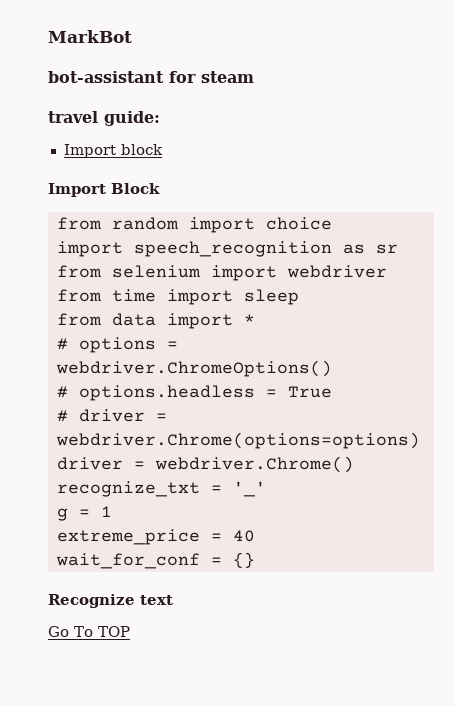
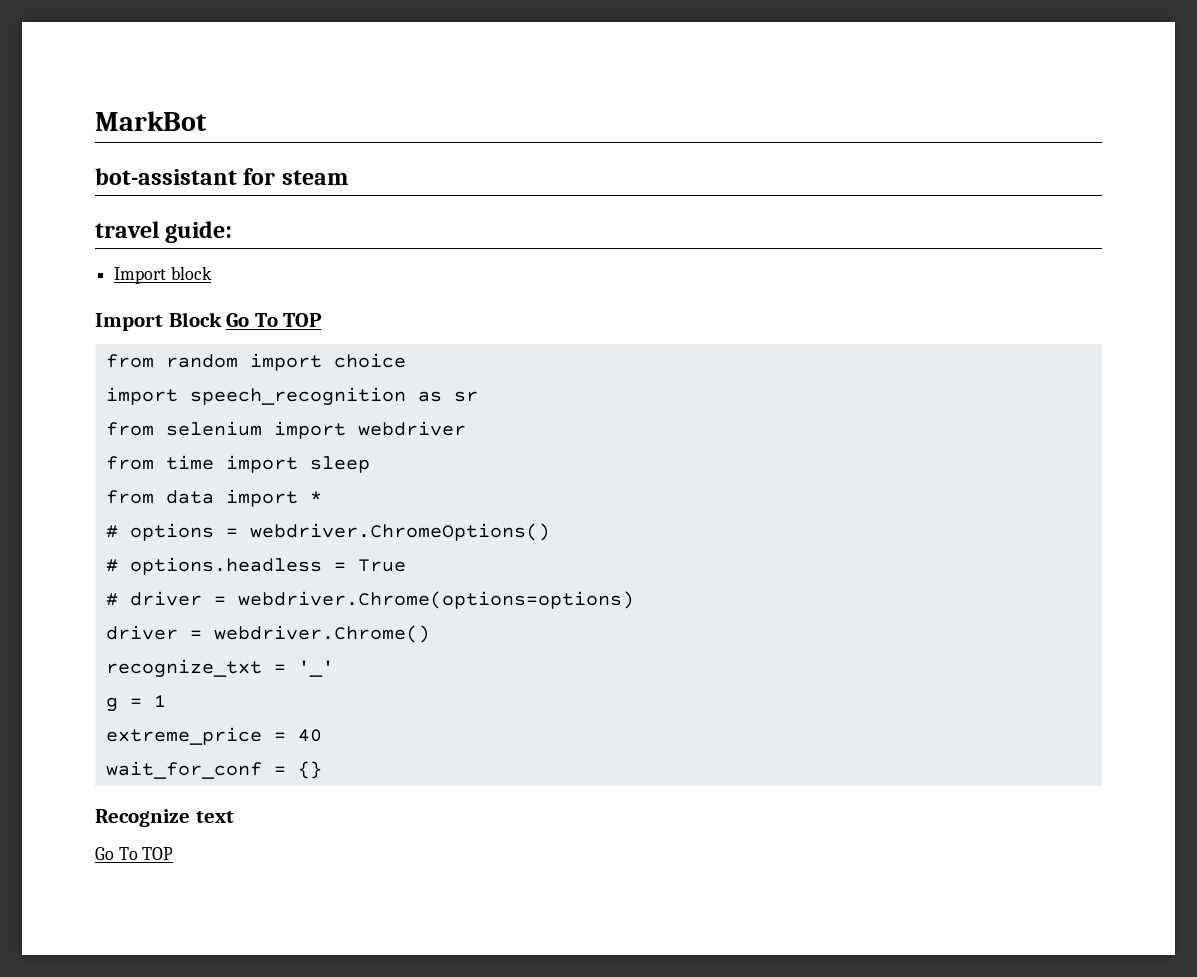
- Import Block
+ Import Block Go To TOP

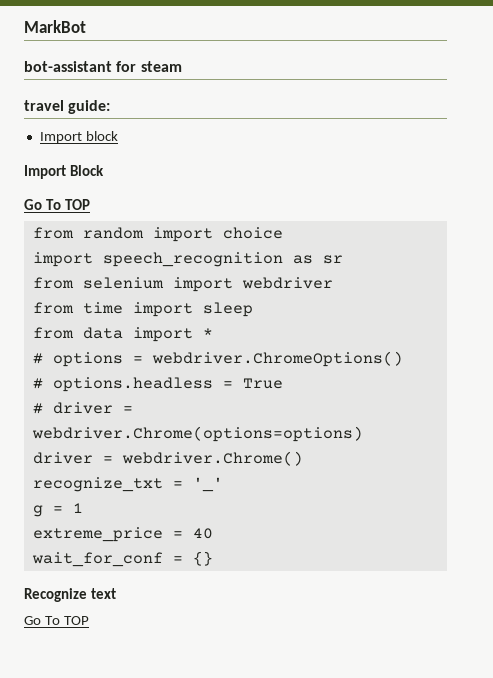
- Import Block Go To TOP
+ Import Block
+ Go To TOP

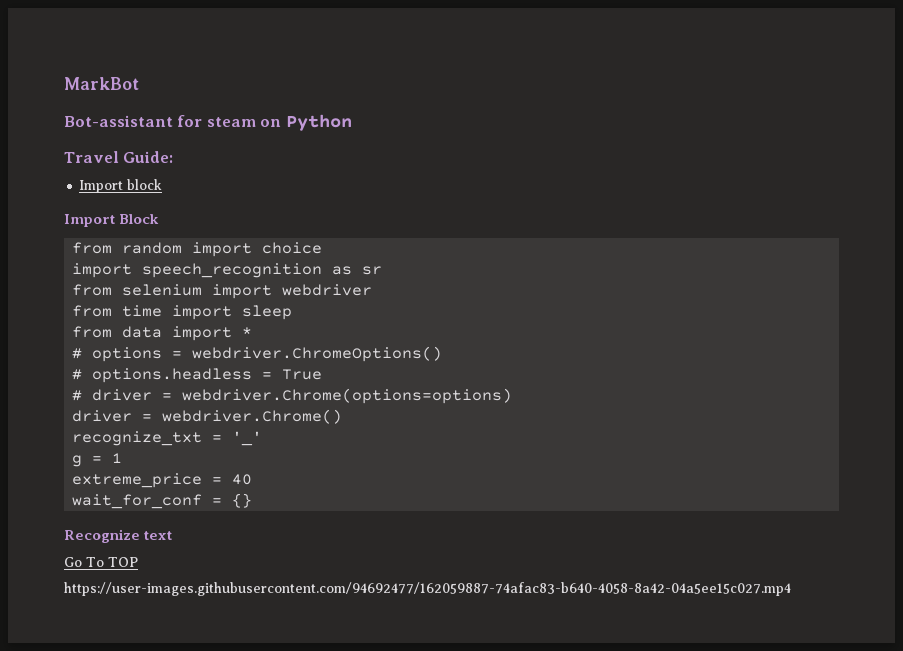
- bot-assistant for steam
- travel guide:
+ Bot-assistant for steam on Python
+ Travel Guide:
  Import Block
- Go To TOP
+ https://user-images.githubusercontent.com/94692477/162059887-74afac83-b640-4058-8a42-04a5ee15c027.mp4

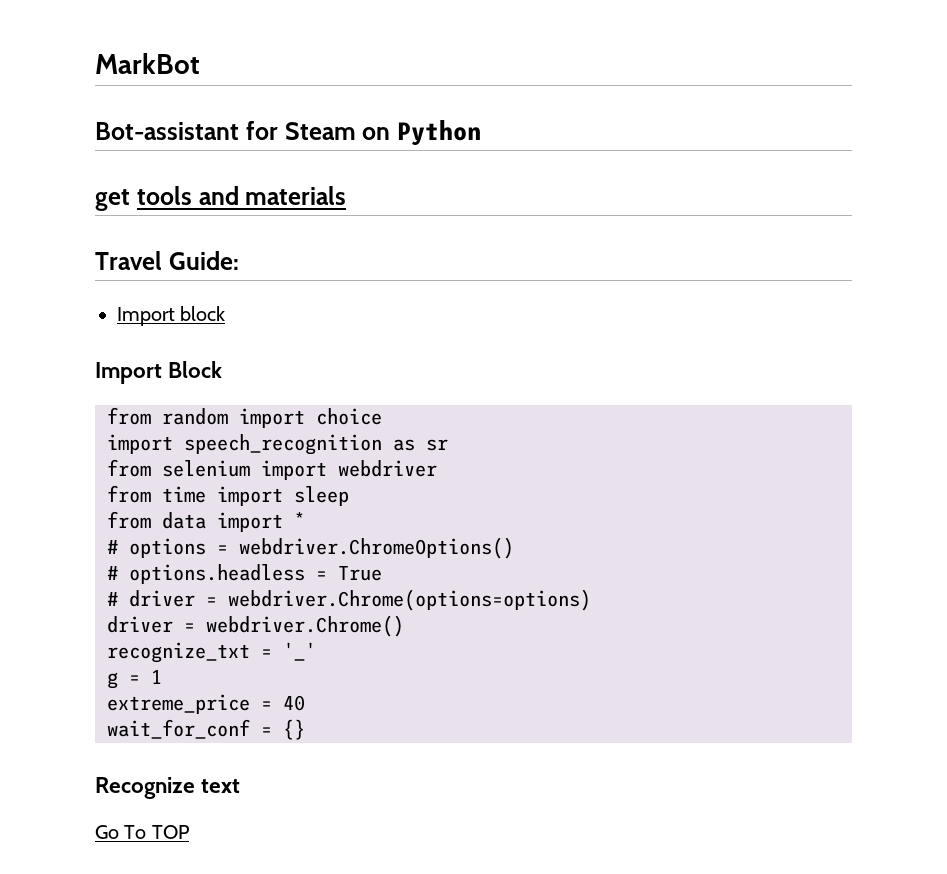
- Bot-assistant for steam on Python
+ Bot-assistant for Steam on Python
+ get tools and materials
- https://user-images.githubusercontent.com/94692477/162059887-74afac83-b640-4058-8a42-04a5ee15c027.mp4

